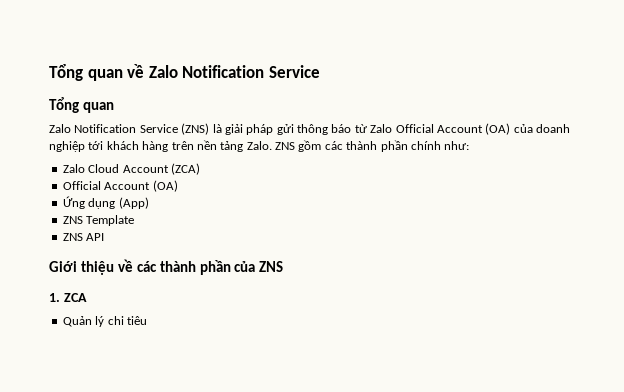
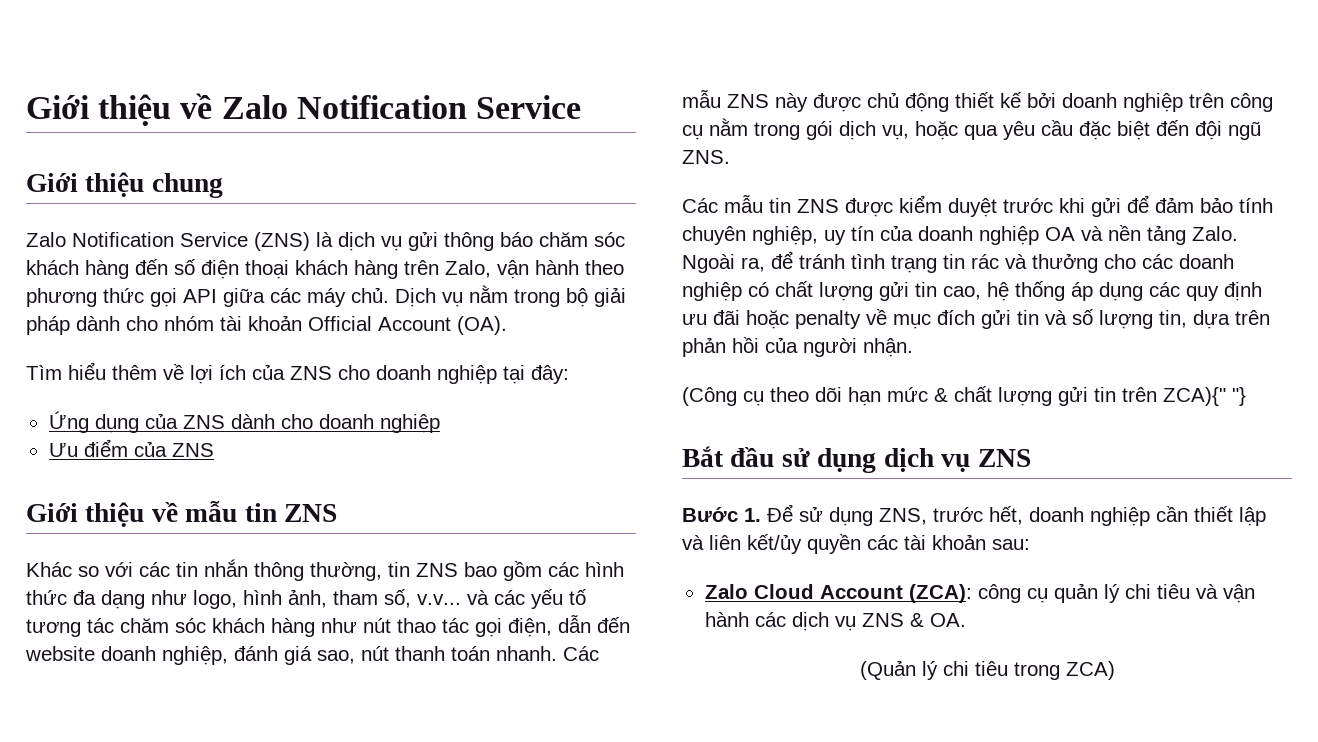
- Tổng quan về Zalo Notification Service
- Tổng quan
+ Giới thiệu về Zalo Notification Service
+ Giới thiệu chung
- Zalo Notification Service (ZNS) là giải pháp gửi thông báo từ Zalo Official Account (OA) của doanh nghiệp tới khách hàng trên nền tảng Zalo. ZNS gồm các thành phần chính như:
- Zalo Cloud Account (ZCA)
- Official Account (OA)
- Ứng dụng (App)
- ZNS Template
- ZNS API
- Giới thiệu về các thành phần của ZNS
- 1. ZCA
- Quản lý chi tiêu
+ Zalo Notification Service (ZNS) là dịch vụ gửi thông báo chăm sóc khách hàng đến số điện thoại khách hàng trên Zalo, vận hành theo phương thức gọi API giữa các máy chủ. Dịch vụ nằm trong bộ giải pháp dành cho nhóm tài khoản Official Account (OA).
+ Tìm hiểu thêm về lợi ích của ZNS cho doanh nghiệp tại đây:
+ Ứng dụng của ZNS dành cho doanh nghiệp
+ Ưu điểm của ZNS
+ Giới thiệu về mẫu tin ZNS
+ Khác so với các tin nhắn thông thường, tin ZNS bao gồm các hình thức đa dạng như logo, hình ảnh, tham số, v.v... và các yếu tố tương tác chăm sóc khách hàng như nút thao tác gọi điện, dẫn đến website doanh nghiệp, đánh giá sao, nút thanh toán nhanh. Các mẫu ZNS này được chủ động thiết kế bởi doanh nghiệp trên công cụ nằm trong gói dịch vụ, hoặc qua yêu cầu đặc biệt đến đội ngũ ZNS.
+ Các mẫu tin ZNS được kiểm duyệt trước khi gửi để đảm bảo tính chuyên nghiệp, uy tín của doanh nghiệp OA và nền tảng Zalo. Ngoài ra, để tránh tình trạng tin rác và thưởng cho các doanh nghiệp có chất lượng gửi tin cao, hệ thống áp dụng các quy định ưu đãi hoặc penalty về mục đích gửi tin và số lượng tin, dựa trên phản hồi của người nhận.
+ (Công cụ theo dõi hạn mức & chất lượng gửi tin trên ZCA){" "}
+ Bắt đầu sử dụng dịch vụ ZNS
+ Bước 1. Để sử dụng ZNS, trước hết, doanh nghiệp cần thiết lập và liên kết/ủy quyền các tài khoản sau:
+ Zalo Cloud Account (ZCA): công cụ quản lý chi tiêu và vận hành các dịch vụ ZNS & OA.
+ (Quản lý chi tiêu trong ZCA)

